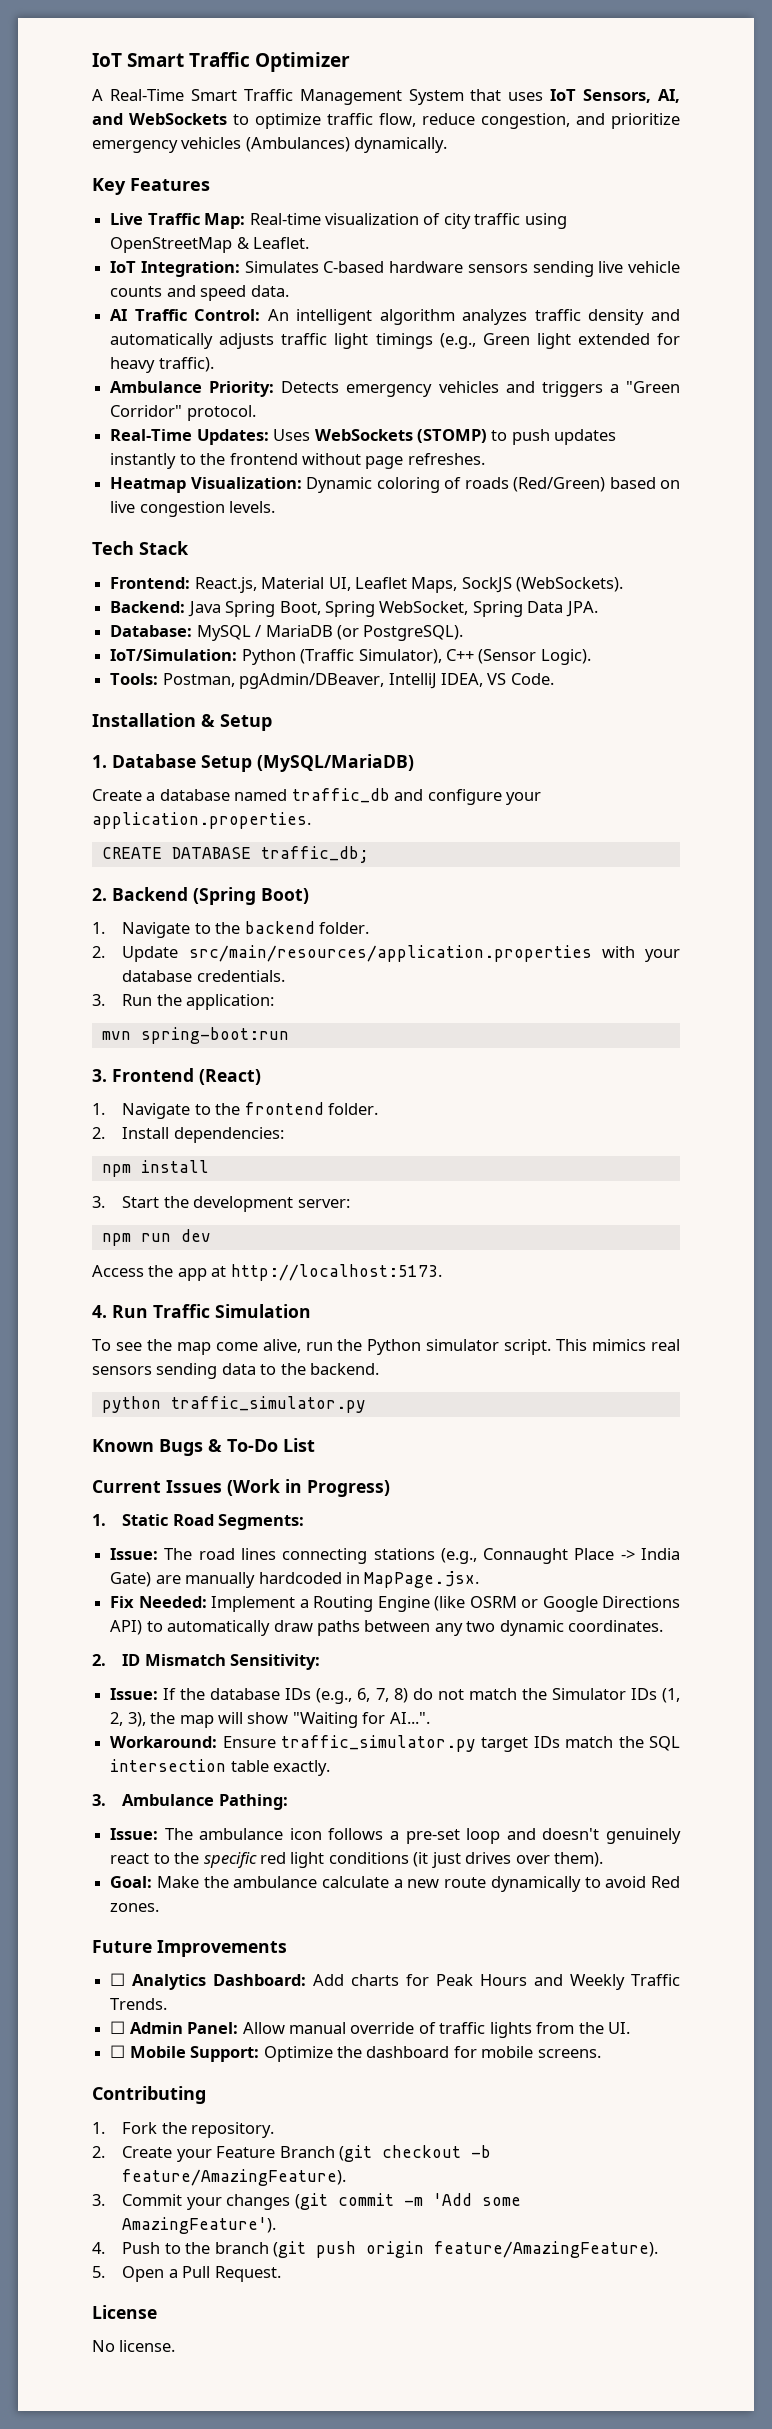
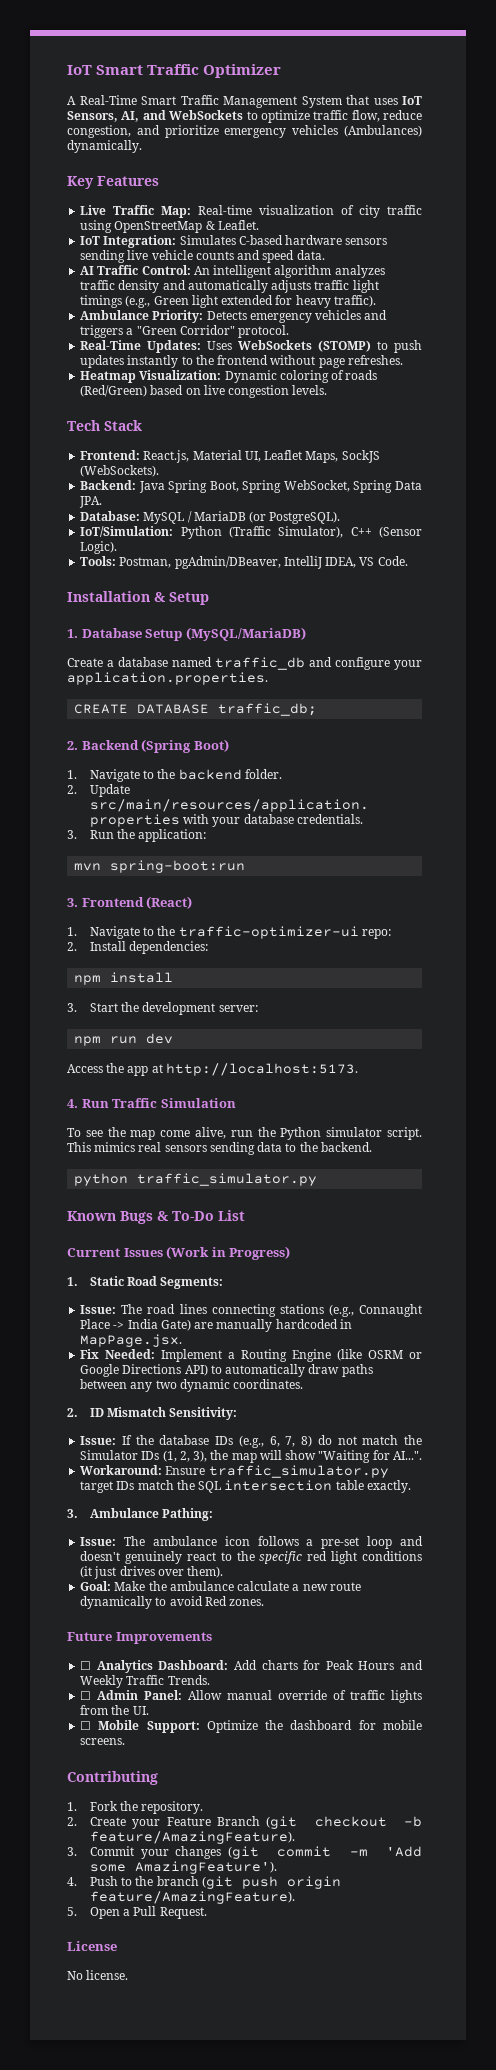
- 1. Navigate to the frontend folder.
+ 1. Navigate to the traffic-optimizer-ui repo:

